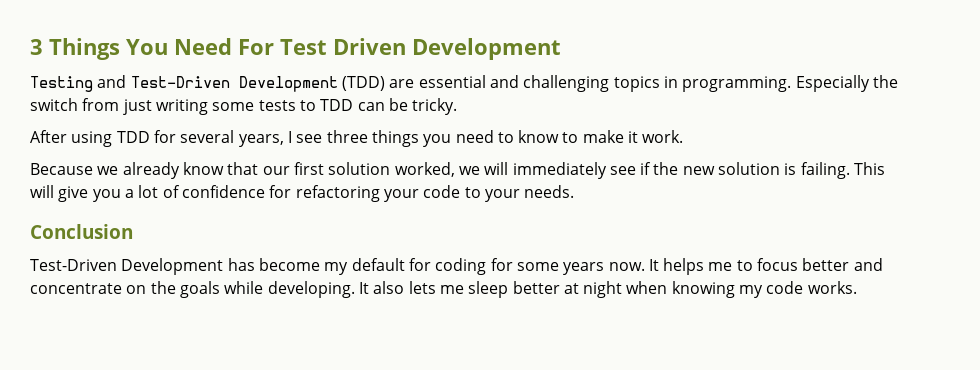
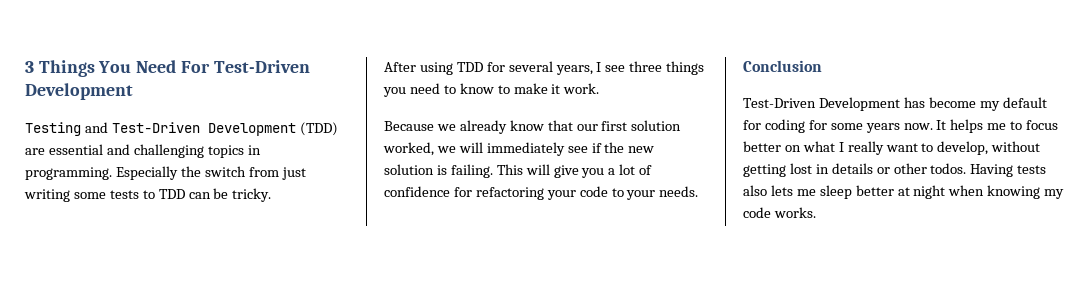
- 3 Things You Need For Test Driven Development
+ 3 Things You Need For Test-Driven Development
- It helps me to focus better and concentrate on the goals while developing. It also lets me sleep better at night when knowing my code works.
+ It helps me to focus better on what I really want to develop, without getting lost in details or other todos. Having tests also lets me sleep better at night when knowing my code works.

